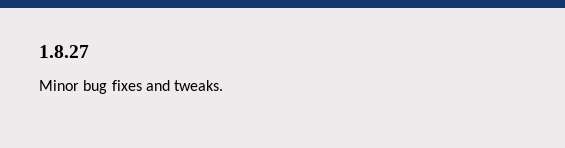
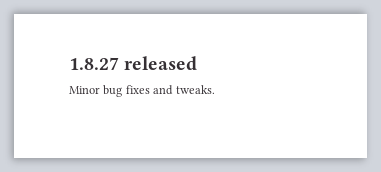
- 1.8.27
+ 1.8.27 released

